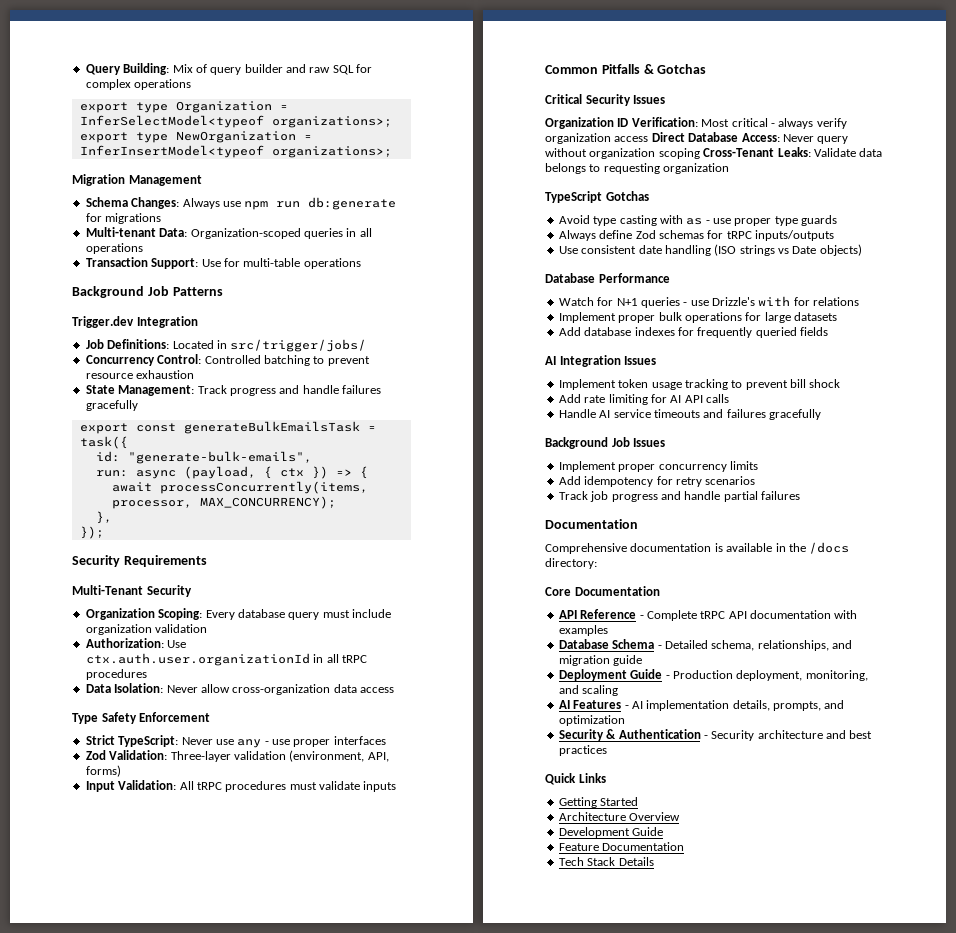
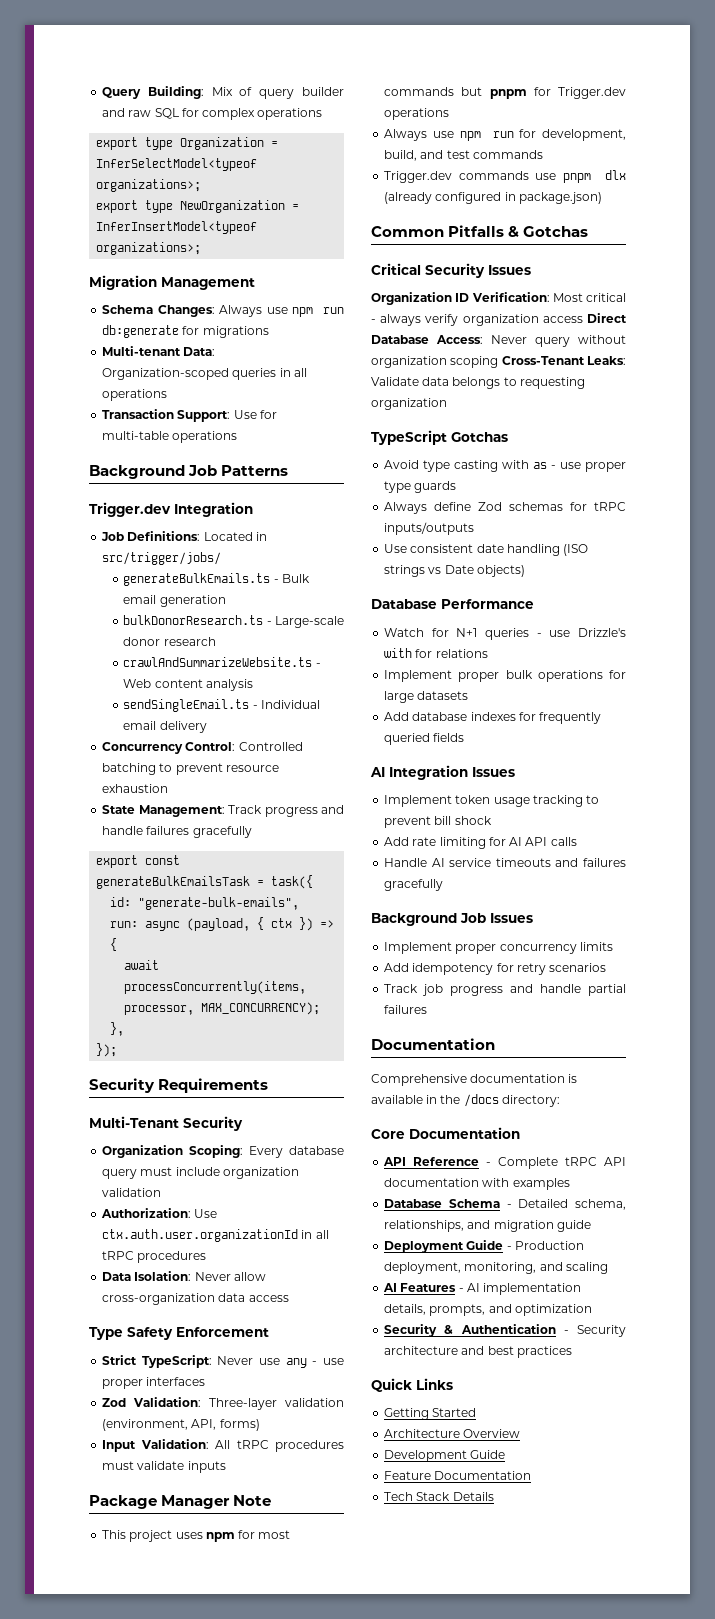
+ generateBulkEmails.ts - Bulk email generation
+ bulkDonorResearch.ts - Large-scale donor research
+ crawlAndSummarizeWebsite.ts - Web content analysis
+ sendSingleEmail.ts - Individual email delivery
+ Package Manager Note
+ This project uses npm for most commands but pnpm for Trigger.dev operations
+ Always use npm run for development, build, and test commands
+ Trigger.dev commands use pnpm dlx (already configured in package.json)

